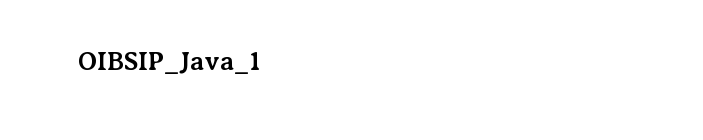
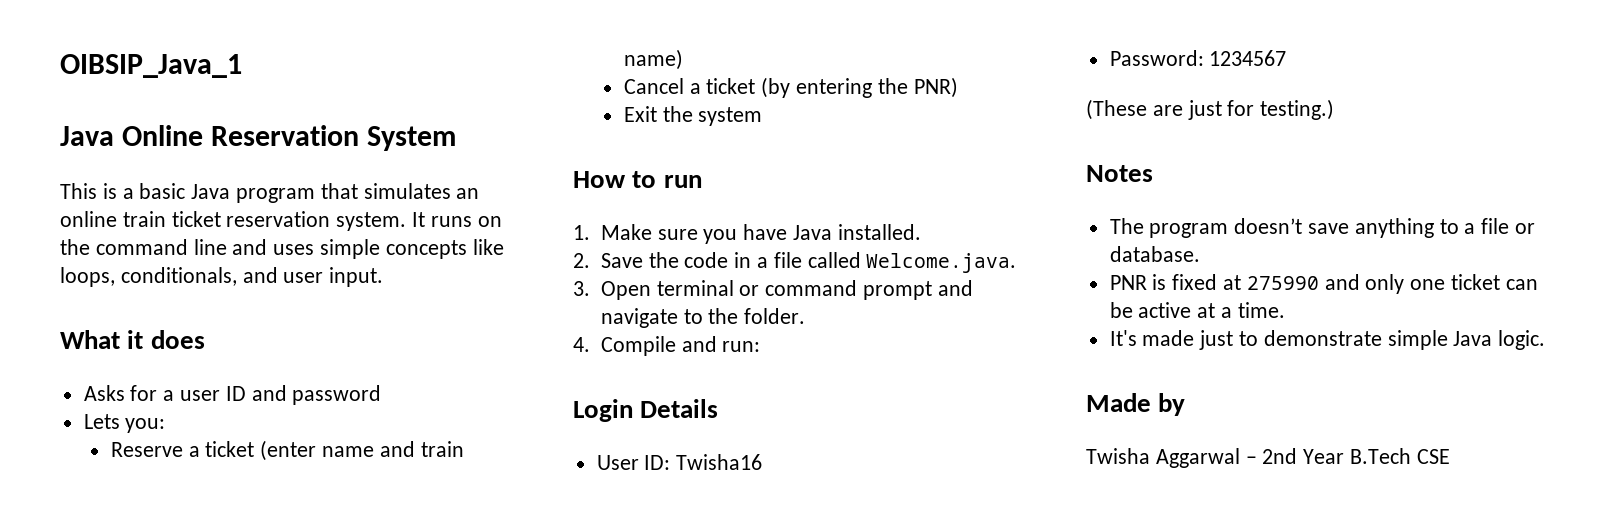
+ Java Online Reservation System
+ This is a basic Java program that simulates an online train ticket reservation system. It runs on the command line and uses simple concepts like loops, conditionals, and user input.
+ What it does
+ Asks for a user ID and password
+ Lets you:
+ Reserve a ticket (enter name and train name)
+ Cancel a ticket (by entering the PNR)
+ Exit the system
+ How to run
+ 1. Make sure you have Java installed.
+ 2. Save the code in a file called Welcome.java.
+ 3. Open terminal or command prompt and navigate to the folder.
+ 4. Compile and run:
+ Login Details
+ User ID: Twisha16
+ Password: 1234567
+ (These are just for testing.)
+ Notes
+ The program doesn’t save anything to a file or database.
+ PNR is fixed at 275990 and only one ticket can be active at a time.
+ It's made just to demonstrate simple Java logic.
+ Made by
+ Twisha Aggarwal – 2nd Year B.Tech CSE

